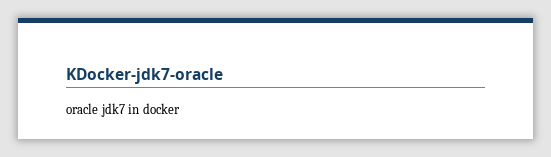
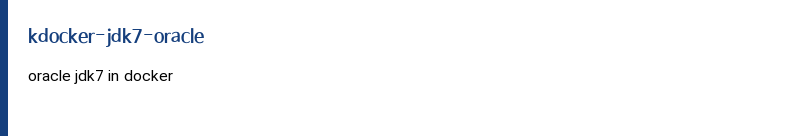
- KDocker-jdk7-oracle
+ kdocker-jdk7-oracle

